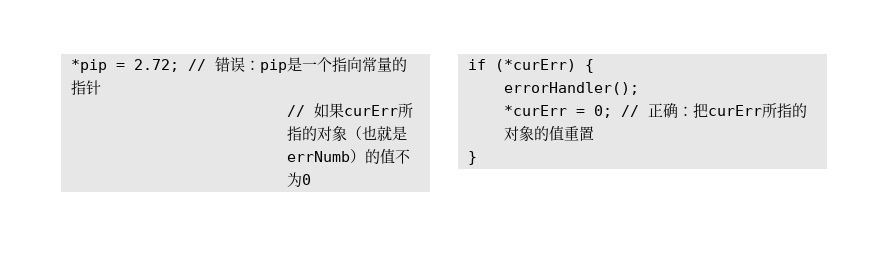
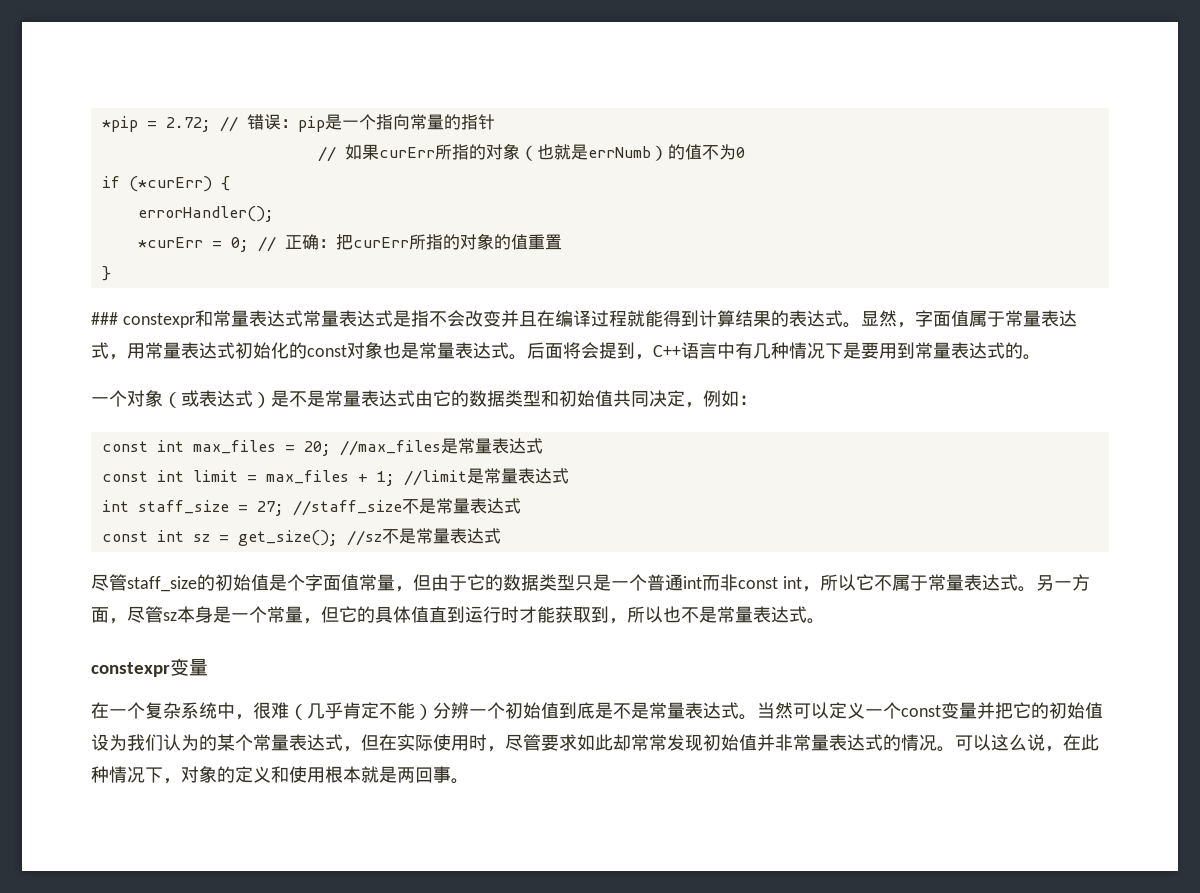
+ ### constexpr和常量表达式常量表达式是指不会改变并且在编译过程就能得到计算结果的表达式。显然，字面值属于常量表达式，用常量表达式初始化的const对象也是常量表达式。后面将会提到，C++语言中有几种情况下是要用到常量表达式的。
+ 一个对象（或表达式）是不是常量表达式由它的数据类型和初始值共同决定，例如：
+ const int max_files = 20; //max_files是常量表达式
+ const int limit = max_files + 1; //limit是常量表达式
+ int staff_size = 27; //staff_size不是常量表达式
+ const int sz = get_size(); //sz不是常量表达式
+ 尽管staff_size的初始值是个字面值常量，但由于它的数据类型只是一个普通int而非const int，所以它不属于常量表达式。另一方面，尽管sz本身是一个常量，但它的具体值直到运行时才能获取到，所以也不是常量表达式。
+ constexpr变量
+ 在一个复杂系统中，很难（几乎肯定不能）分辨一个初始值到底是不是常量表达式。当然可以定义一个const变量并把它的初始值设为我们认为的某个常量表达式，但在实际使用时，尽管要求如此却常常发现初始值并非常量表达式的情况。可以这么说，在此种情况下，对象的定义和使用根本就是两回事。

